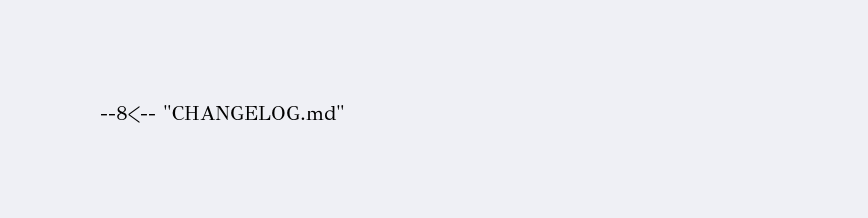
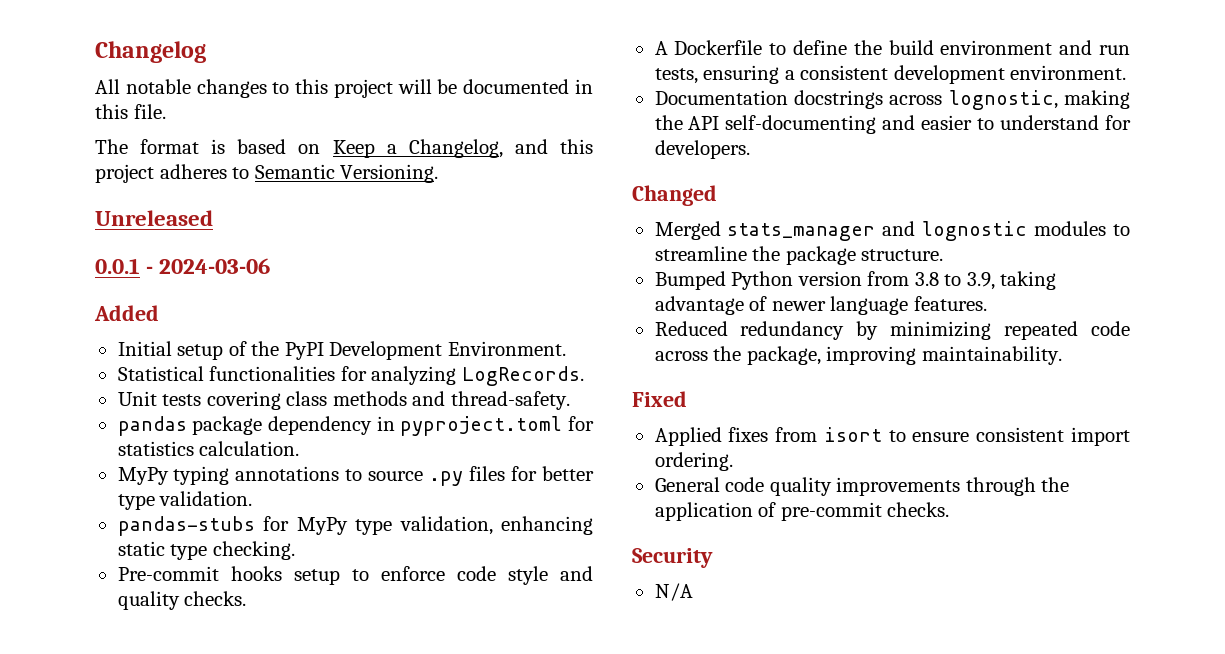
- --8<-- "CHANGELOG.md"
+ Changelog
+ All notable changes to this project will be documented in this file.
+ The format is based on Keep a Changelog, and this project adheres to Semantic Versioning.
+ Unreleased
+ 0.0.1 - 2024-03-06
+ Added
+ Initial setup of the PyPI Development Environment.
+ Statistical functionalities for analyzing LogRecords.
+ Unit tests covering class methods and thread-safety.
+ pandas package dependency in pyproject.toml for statistics calculation.
+ MyPy typing annotations to source .py files for better type validation.
+ pandas-stubs for MyPy type validation, enhancing static type checking.
+ Pre-commit hooks setup to enforce code style and quality checks.
+ A Dockerfile to define the build environment and run tests, ensuring a consistent development environment.
+ Documentation docstrings across lognostic, making the API self-documenting and easier to understand for developers.
+ Changed
+ Merged stats_manager and lognostic modules to streamline the package structure.
+ Bumped Python version from 3.8 to 3.9, taking advantage of newer language features.
+ Reduced redundancy by minimizing repeated code across the package, improving maintainability.
+ Fixed
+ Applied fixes from isort to ensure consistent import ordering.
+ General code quality improvements through the application of pre-commit checks.
+ Security
+ N/A

